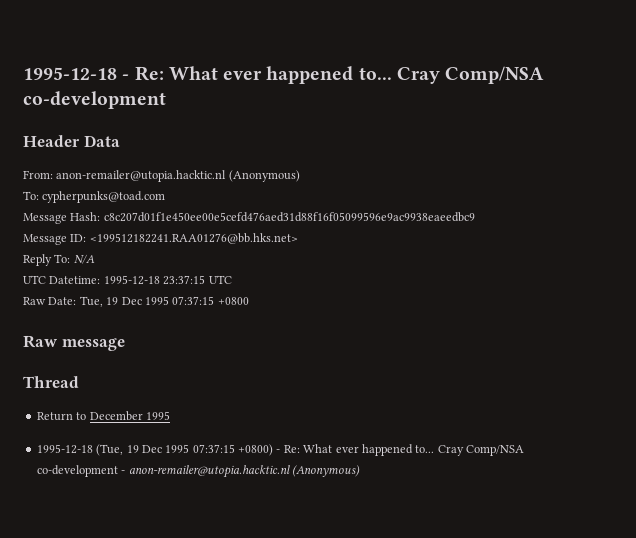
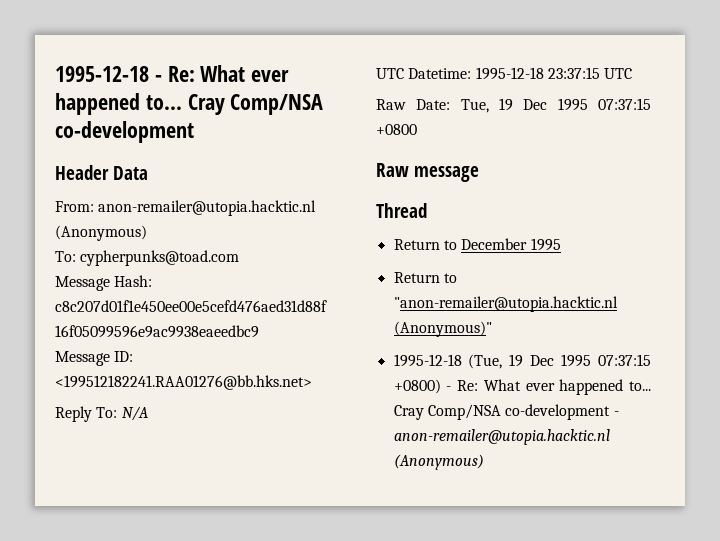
+ Return to "anon-remailer@utopia.hacktic.nl (Anonymous)"

